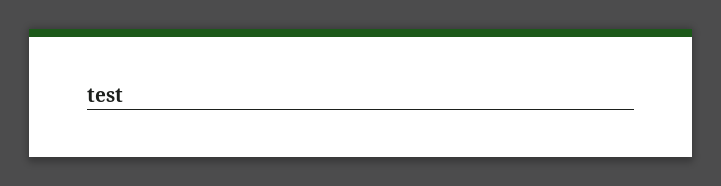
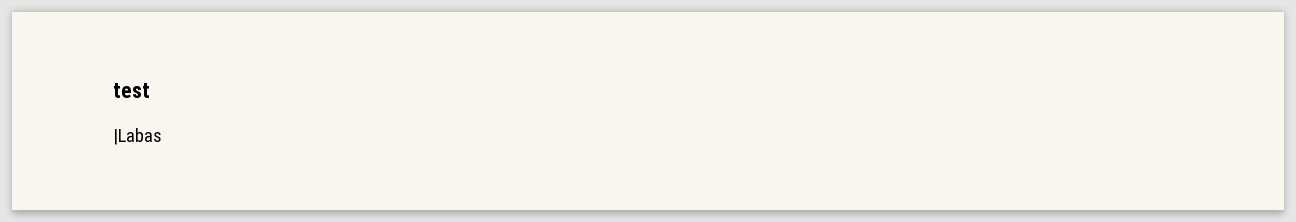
+ |Labas

